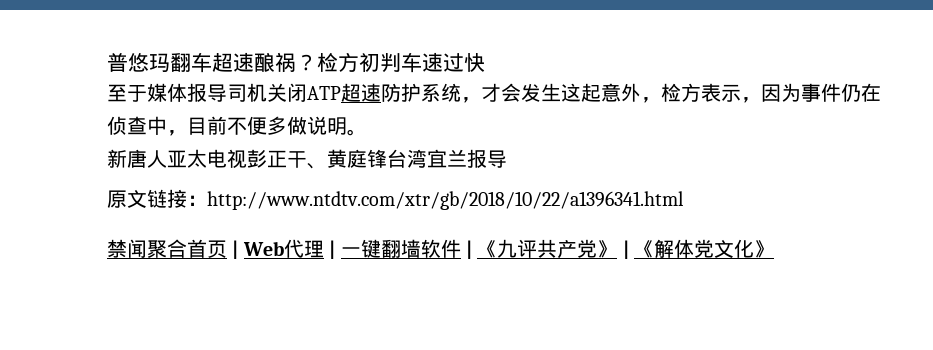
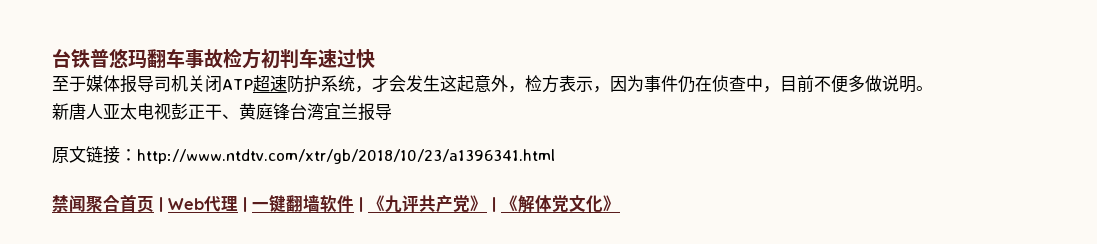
- 普悠玛翻车超速酿祸？检方初判车速过快
+ 台铁普悠玛翻车事故检方初判车速过快
- 原文链接：http://www.ntdtv.com/xtr/gb/2018/10/22/a1396341.html
+ 原文链接：http://www.ntdtv.com/xtr/gb/2018/10/23/a1396341.html

